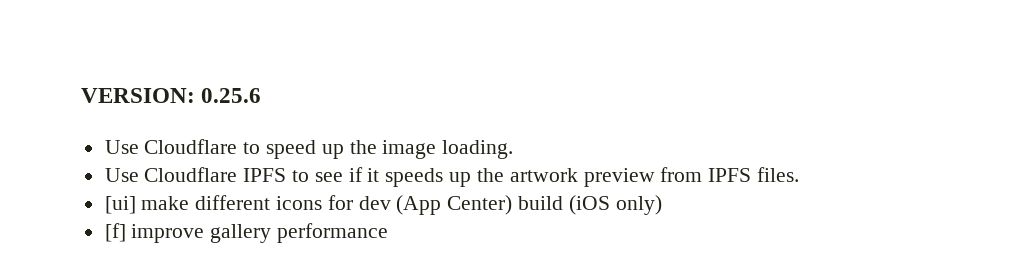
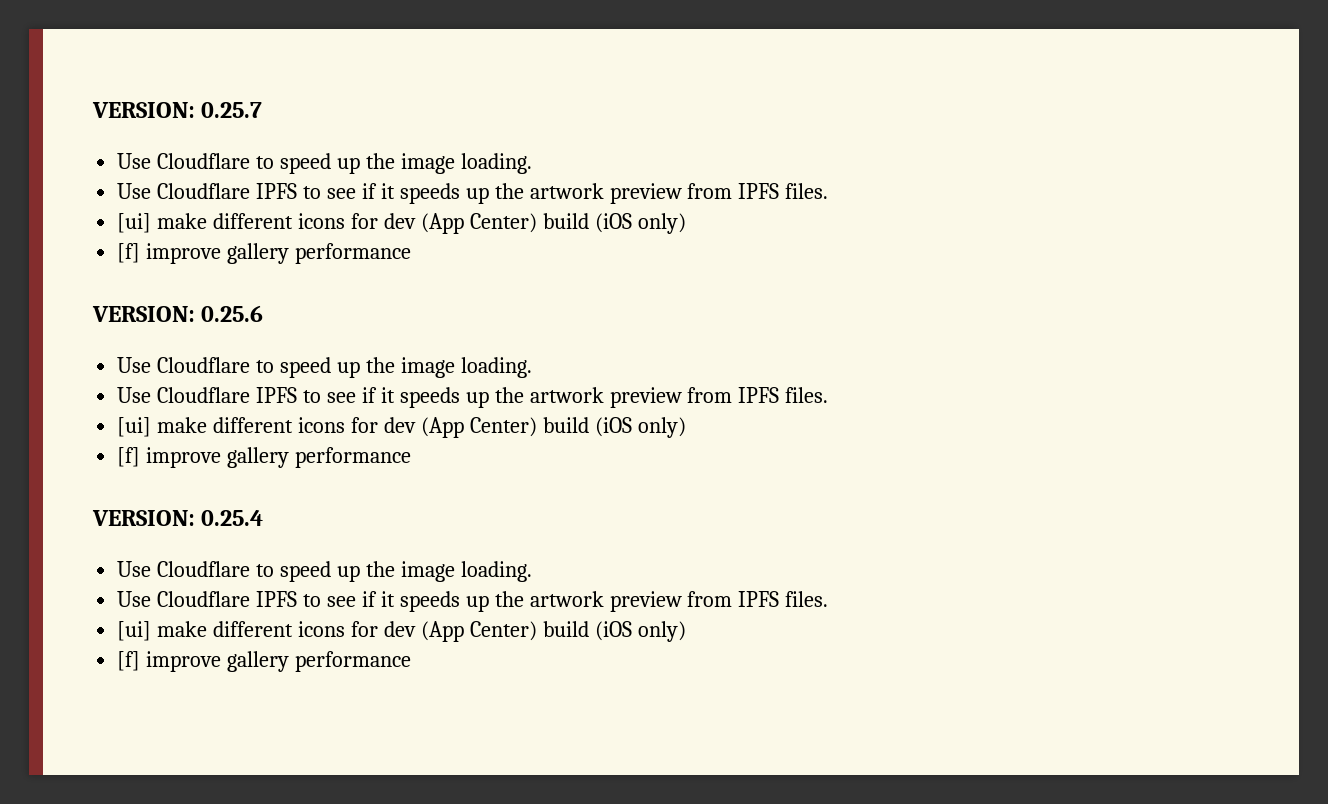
+ VERSION: 0.25.7
+ Use Cloudflare to speed up the image loading.
+ Use Cloudflare IPFS to see if it speeds up the artwork preview from IPFS files.
+ [ui] make different icons for dev (App Center) build (iOS only)
+ [f] improve gallery performance
+ VERSION: 0.25.4
+ Use Cloudflare to speed up the image loading.
+ Use Cloudflare IPFS to see if it speeds up the artwork preview from IPFS files.
+ [ui] make different icons for dev (App Center) build (iOS only)
+ [f] improve gallery performance

